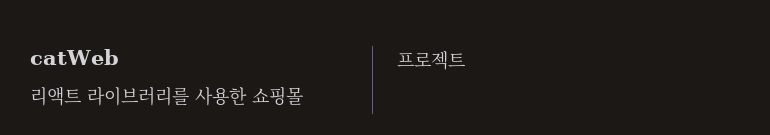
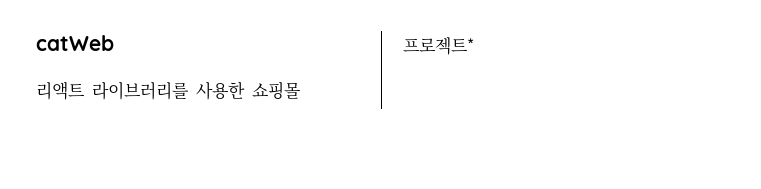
- 리액트 라이브러리를 사용한 쇼핑몰 프로젝트
+ 리액트 라이브러리를 사용한 쇼핑몰 프로젝트*

